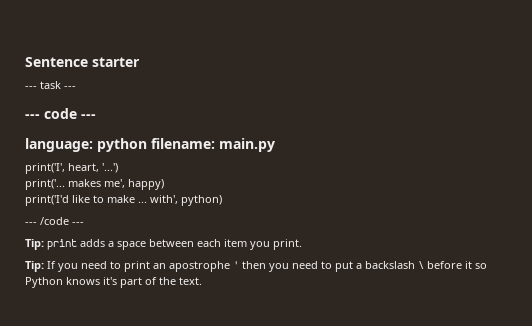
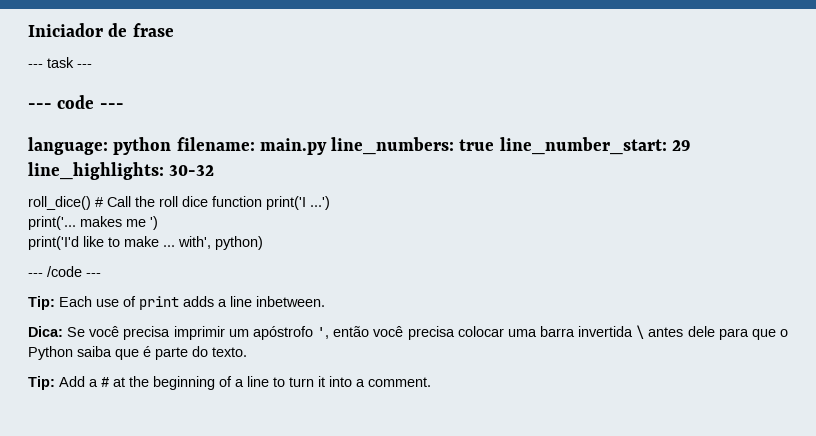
- Sentence starter
+ Iniciador de frase
- language: python filename: main.py
- print('I', heart, '...')
+ language: python filename: main.py line_numbers: true line_number_start: 29 line_highlights: 30-32
+ roll_dice() # Call the roll dice function print('I ...')
- print('... makes me', happy)
+ print('... makes me ')
- Tip: print adds a space between each item you print.
- Tip: If you need to print an apostrophe ' then you need to put a backslash \ before it so Python knows it's part of the text.
+ Tip: Each use of print adds a line inbetween.
+ Dica: Se você precisa imprimir um apóstrofo ', então você precisa colocar uma barra invertida \ antes dele para que o Python saiba que é parte do texto.
+ Tip: Add a # at the beginning of a line to turn it into a comment.

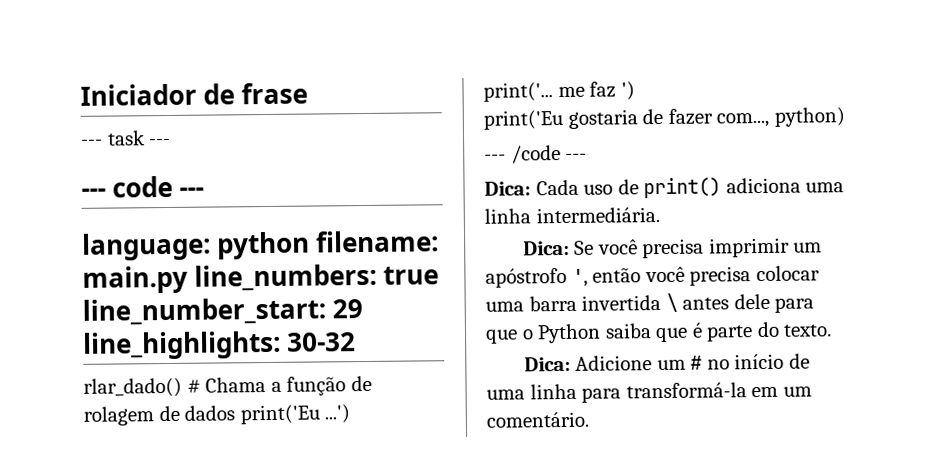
- roll_dice() # Call the roll dice function print('I ...')
+ rlar_dado() # Chama a função de rolagem de dados print('Eu ...')
- print('... makes me ')
+ print('... me faz ')
- print('I'd like to make ... with', python)
+ print('Eu gostaria de fazer com..., python)
  --- /code ---
- Tip: Each use of print adds a line inbetween.
+ Dica: Cada uso de print() adiciona uma linha intermediária.
- Tip: Add a # at the beginning of a line to turn it into a comment.
+ Dica: Adicione um # no início de uma linha para transformá-la em um comentário.

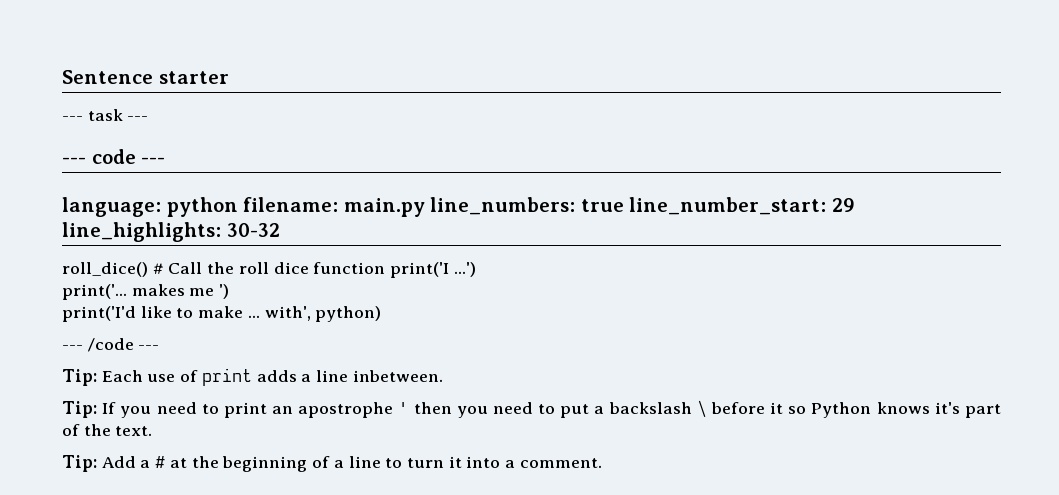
- Iniciador de frase
+ Sentence starter
- rlar_dado() # Chama a função de rolagem de dados print('Eu ...')
+ roll_dice() # Call the roll dice function print('I ...')
- print('... me faz ')
+ print('... makes me ')
- print('Eu gostaria de fazer com..., python)
+ print('I'd like to make ... with', python)
  --- /code ---
- Dica: Cada uso de print() adiciona uma linha intermediária.
- Dica: Se você precisa imprimir um apóstrofo ', então você precisa colocar uma barra invertida \ antes dele para que o Python saiba que é parte do texto.
- Dica: Adicione um # no início de uma linha para transformá-la em um comentário.
+ Tip: Each use of print adds a line inbetween.
+ Tip: If you need to print an apostrophe ' then you need to put a backslash \ before it so Python knows it's part of the text.
+ Tip: Add a # at the beginning of a line to turn it into a comment.

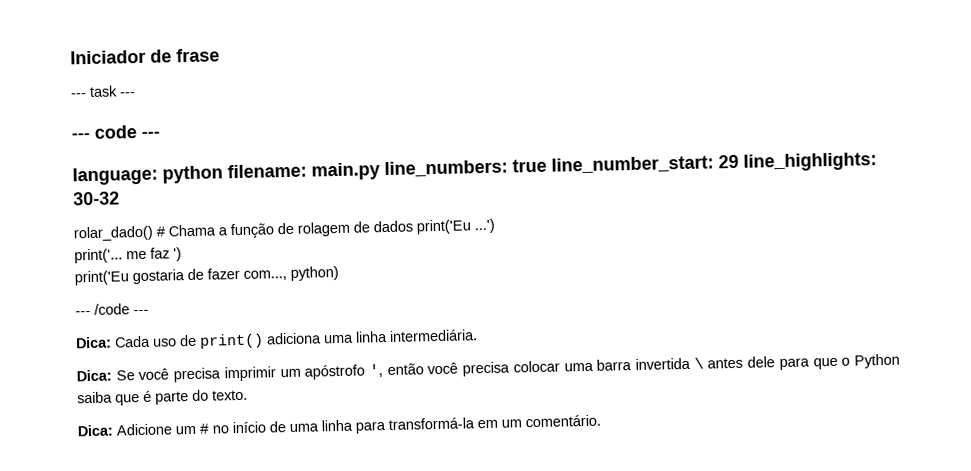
- Sentence starter
+ Iniciador de frase
- roll_dice() # Call the roll dice function print('I ...')
+ rolar_dado() # Chama a função de rolagem de dados print('Eu ...')
- print('... makes me ')
+ print('... me faz ')
- print('I'd like to make ... with', python)
+ print('Eu gostaria de fazer com..., python)
  --- /code ---
- Tip: Each use of print adds a line inbetween.
- Tip: If you need to print an apostrophe ' then you need to put a backslash \ before it so Python knows it's part of the text.
- Tip: Add a # at the beginning of a line to turn it into a comment.
+ Dica: Cada uso de print() adiciona uma linha intermediária.
+ Dica: Se você precisa imprimir um apóstrofo ', então você precisa colocar uma barra invertida \ antes dele para que o Python saiba que é parte do texto.
+ Dica: Adicione um # no início de uma linha para transformá-la em um comentário.

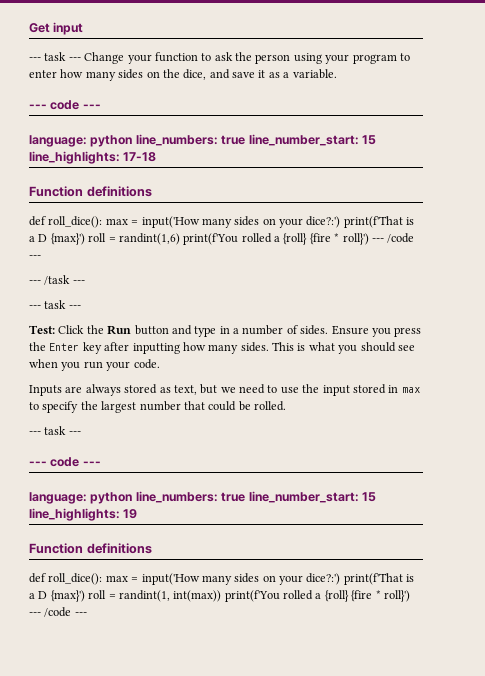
- Iniciador de frase
+ Get input
+ --- task --- Change your function to ask the person using your program to enter how many sides on the dice, and save it as a variable.
+ --- code ---
+ language: python line_numbers: true line_number_start: 15 line_highlights: 17-18
+ Function definitions
+ def roll_dice(): max = input('How many sides on your dice?:') print(f'That is a D {max}') roll = randint(1,6) print(f'You rolled a {roll} {fire * roll}') --- /code ---
+ --- /task ---
+ --- task ---
+ Test: Click the Run button and type in a number of sides. Ensure you press the Enter key after inputting how many sides. This is what you should see when you run your code.
+ Inputs are always stored as text, but we need to use the input stored in max to specify the largest number that could be rolled.
- language: python filename: main.py line_numbers: true line_number_start: 29 line_highlights: 30-32
- rolar_dado() # Chama a função de rolagem de dados print('Eu ...')
- print('... me faz ')
- print('Eu gostaria de fazer com..., python)
- --- /code ---
- Dica: Cada uso de print() adiciona uma linha intermediária.
- Dica: Se você precisa imprimir um apóstrofo ', então você precisa colocar uma barra invertida \ antes dele para que o Python saiba que é parte do texto.
- Dica: Adicione um # no início de uma linha para transformá-la em um comentário.
+ language: python line_numbers: true line_number_start: 15 line_highlights: 19
+ Function definitions
+ def roll_dice(): max = input('How many sides on your dice?:') print(f'That is a D {max}') roll = randint(1, int(max)) print(f'You rolled a {roll} {fire * roll}') --- /code ---

